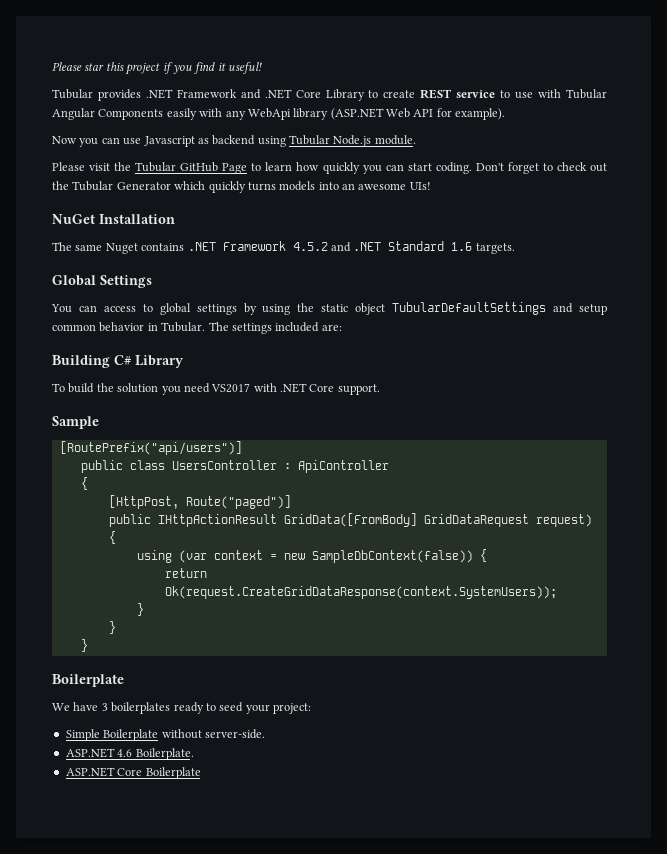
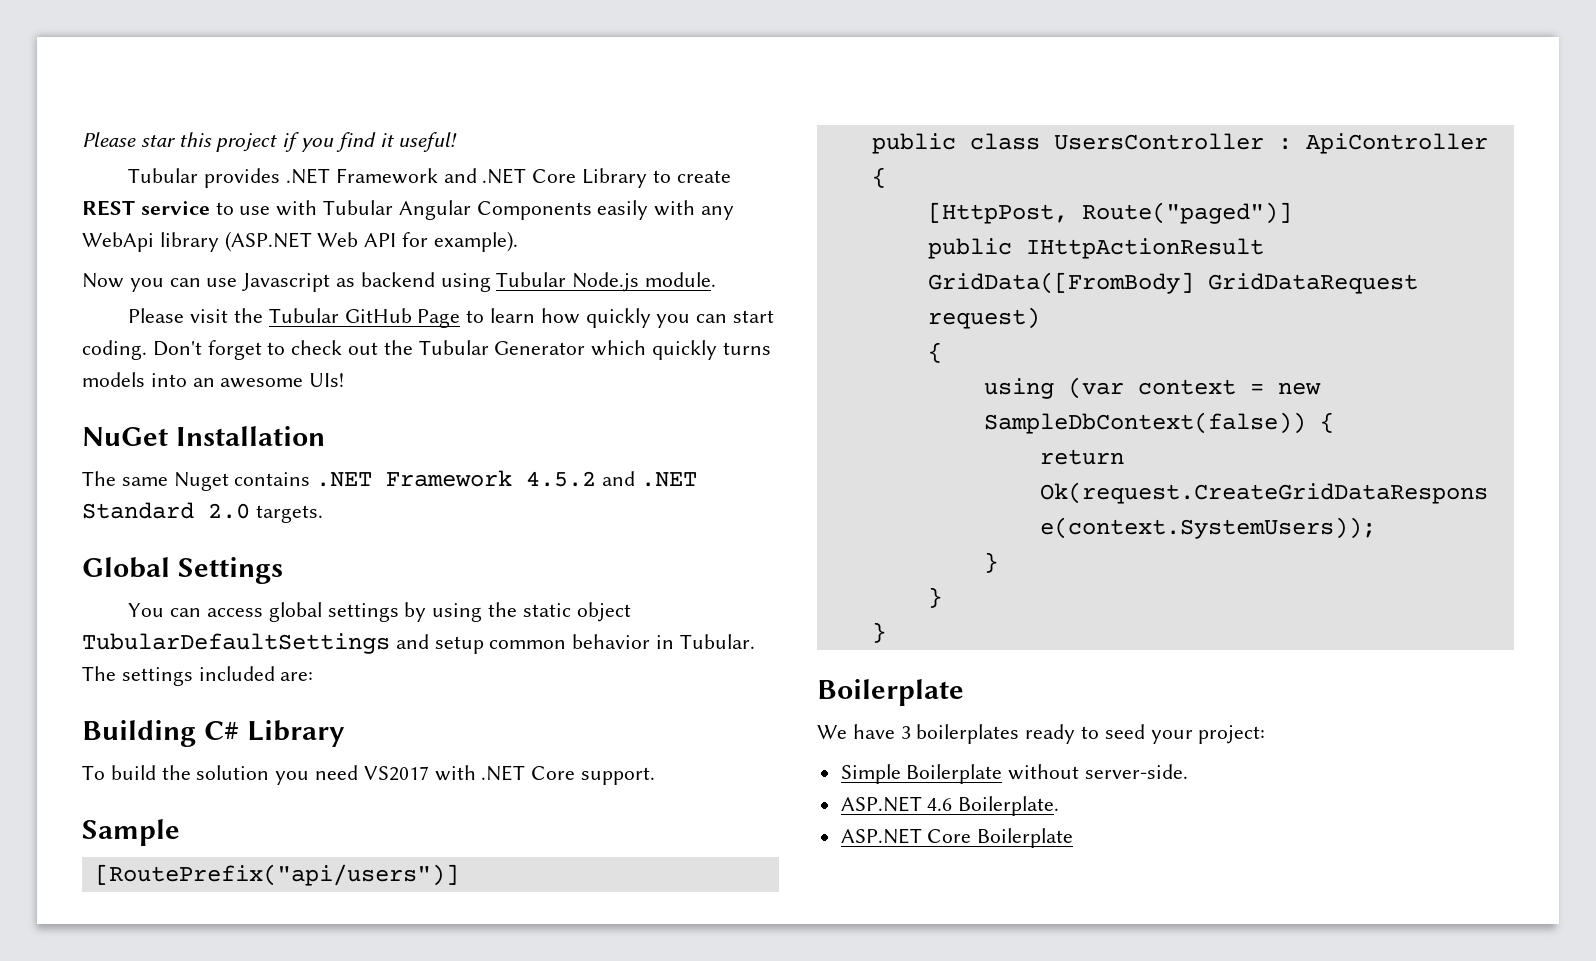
- The same Nuget contains .NET Framework 4.5.2 and .NET Standard 1.6 targets.
+ The same Nuget contains .NET Framework 4.5.2 and .NET Standard 2.0 targets.
- You can access to global settings by using the static object TubularDefaultSettings and setup common behavior in Tubular.
+ You can access global settings by using the static object TubularDefaultSettings and setup common behavior in Tubular.

